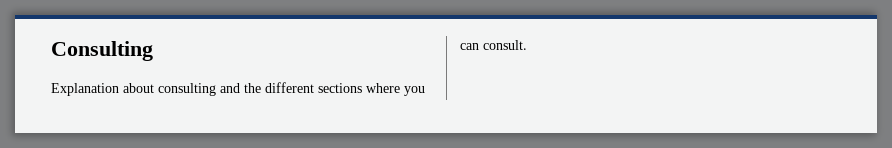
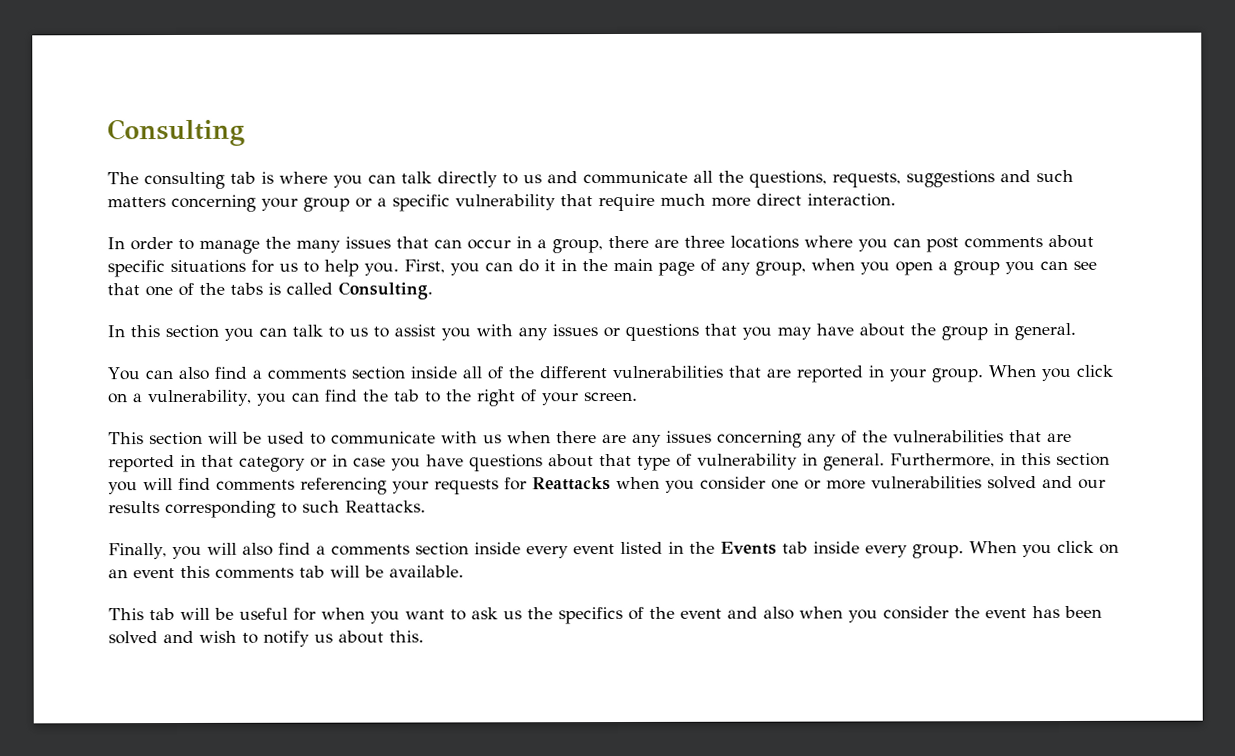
- Explanation about consulting and the different sections where you can consult.
+ The consulting tab is where you can talk directly to us and communicate all the questions, requests, suggestions and such matters concerning your group or a specific vulnerability that require much more direct interaction.
+ In order to manage the many issues that can occur in a group, there are three locations where you can post comments about specific situations for us to help you. First, you can do it in the main page of any group, when you open a group you can see that one of the tabs is called Consulting.
+ In this section you can talk to us to assist you with any issues or questions that you may have about the group in general.
+ You can also find a comments section inside all of the different vulnerabilities that are reported in your group. When you click on a vulnerability, you can find the tab to the right of your screen.
+ This section will be used to communicate with us when there are any issues concerning any of the vulnerabilities that are reported in that category or in case you have questions about that type of vulnerability in general. Furthermore, in this section you will find comments referencing your requests for Reattacks when you consider one or more vulnerabilities solved and our results corresponding to such Reattacks.
+ Finally, you will also find a comments section inside every event listed in the Events tab inside every group. When you click on an event this comments tab will be available.
+ This tab will be useful for when you want to ask us the specifics of the event and also when you consider the event has been solved and wish to notify us about this.

